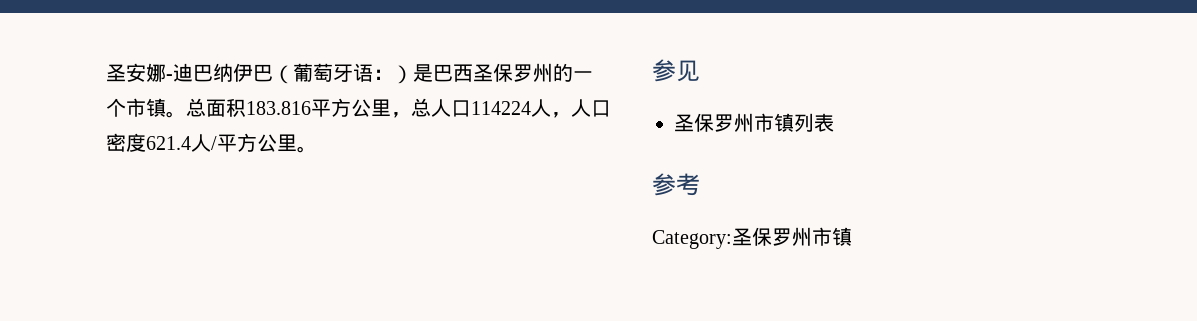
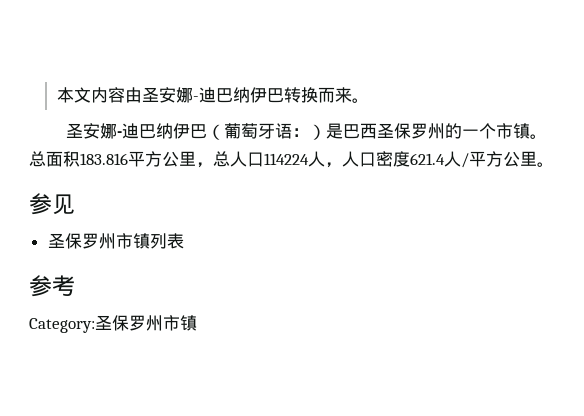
+ 本文内容由圣安娜-迪巴纳伊巴转换而来。

